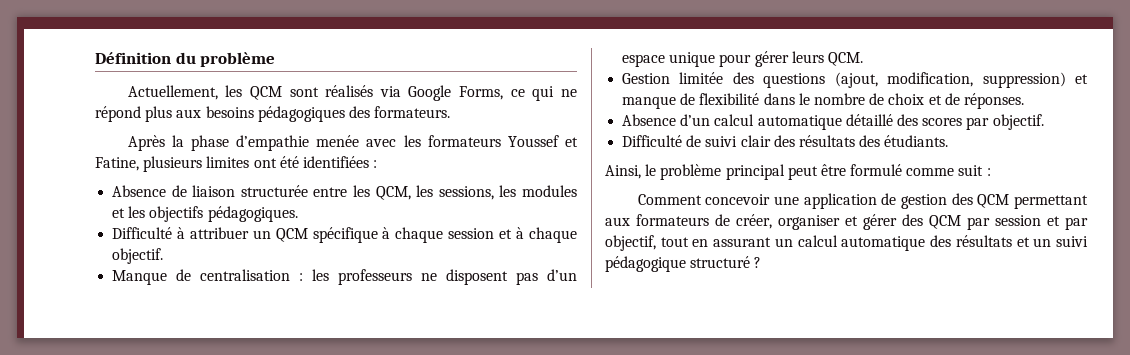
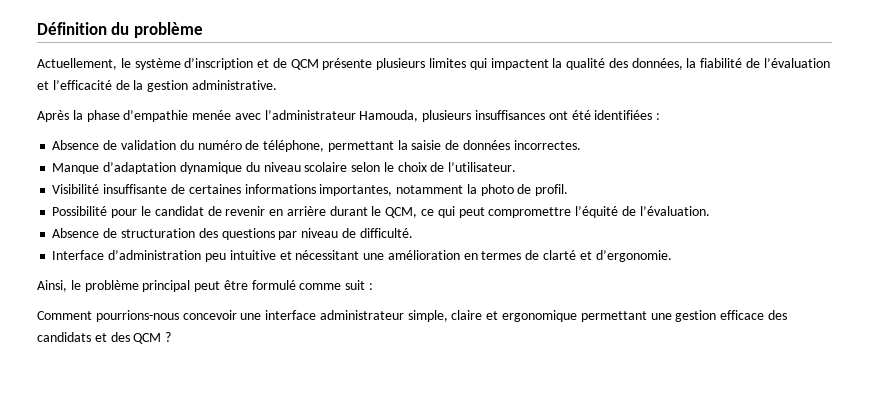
- Actuellement, les QCM sont réalisés via Google Forms, ce qui ne répond plus aux besoins pédagogiques des formateurs.
+ Actuellement, le système d’inscription et de QCM présente plusieurs limites qui impactent la qualité des données, la fiabilité de l’évaluation et l’efficacité de la gestion administrative.
- Après la phase d’empathie menée avec les formateurs Youssef et Fatine, plusieurs limites ont été identifiées :
+ Après la phase d’empathie menée avec l’administrateur Hamouda, plusieurs insuffisances ont été identifiées :
- Absence de liaison structurée entre les QCM, les sessions, les modules et les objectifs pédagogiques.
- Difficulté à attribuer un QCM spécifique à chaque session et à chaque objectif.
- Manque de centralisation : les professeurs ne disposent pas d’un espace unique pour gérer leurs QCM.
- Gestion limitée des questions (ajout, modification, suppression) et manque de flexibilité dans le nombre de choix et de réponses.
- Absence d’un calcul automatique détaillé des scores par objectif.
- Difficulté de suivi clair des résultats des étudiants.
+ Absence de validation du numéro de téléphone, permettant la saisie de données incorrectes.
+ Manque d’adaptation dynamique du niveau scolaire selon le choix de l’utilisateur.
+ Visibilité insuffisante de certaines informations importantes, notamment la photo de profil.
+ Possibilité pour le candidat de revenir en arrière durant le QCM, ce qui peut compromettre l’équité de l’évaluation.
+ Absence de structuration des questions par niveau de difficulté.
+ Interface d’administration peu intuitive et nécessitant une amélioration en termes de clarté et d’ergonomie.
- Comment concevoir une application de gestion des QCM permettant aux formateurs de créer, organiser et gérer des QCM par session et par objectif, tout en assurant un calcul automatique des résultats et un suivi pédagogique structuré ?
+ Comment pourrions-nous concevoir une interface administrateur simple, claire et ergonomique permettant une gestion efficace des candidats et des QCM ?

